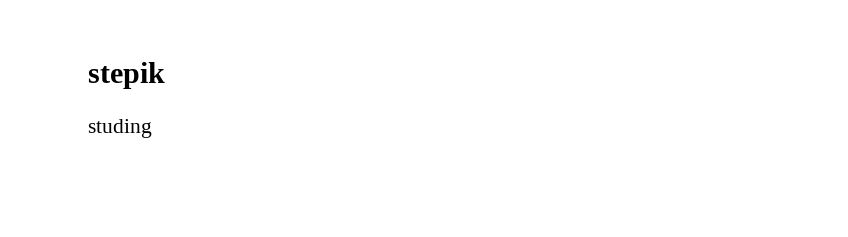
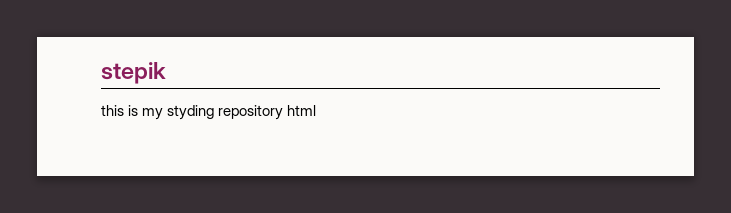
- studing
+ this is my styding repository html

